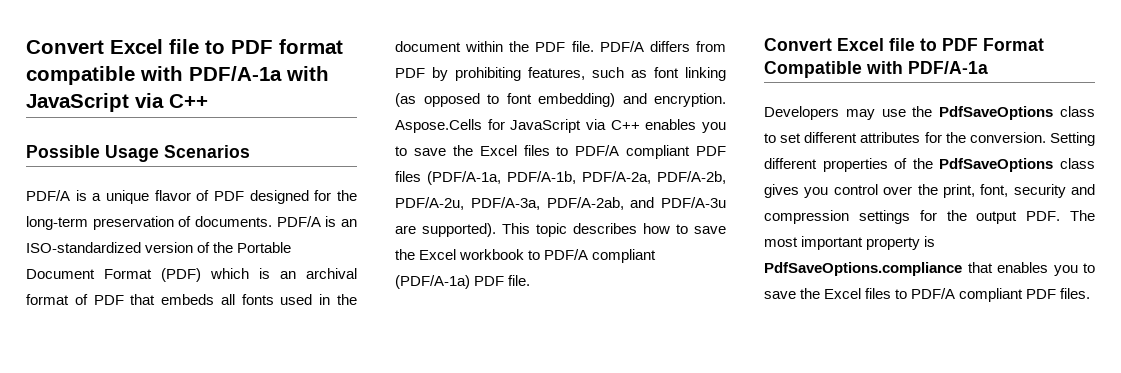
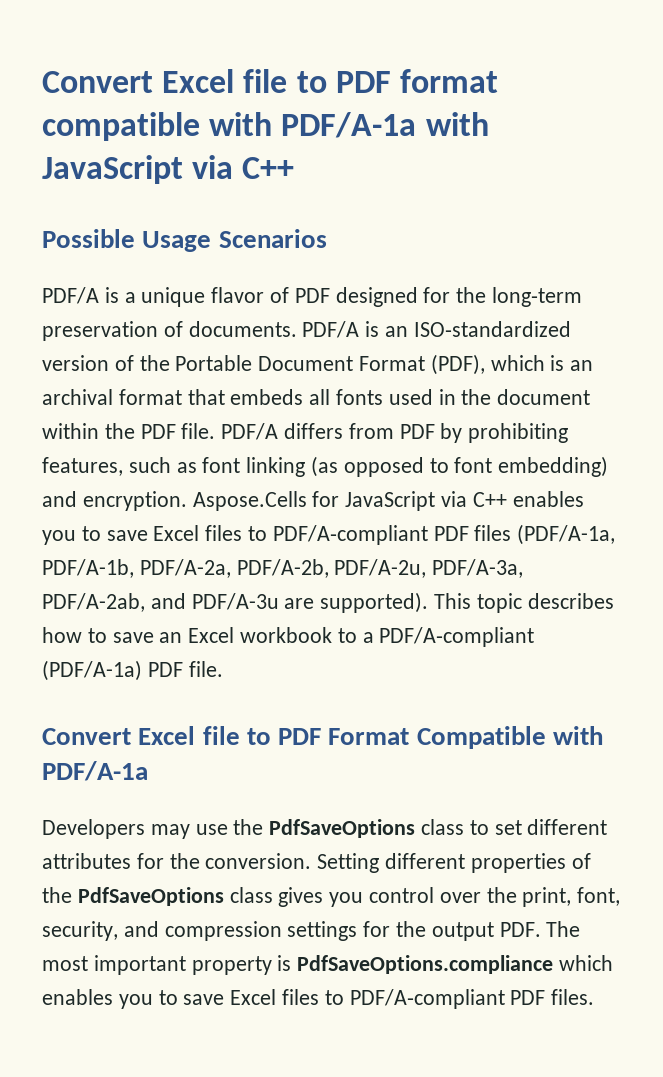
- PDF/A is an ISO‑standardized version of the Portable Document Format (PDF) which is an archival format of PDF that embeds all fonts used in the document within the PDF file.
+ PDF/A is an ISO‑standardized version of the Portable Document Format (PDF), which is an archival format that embeds all fonts used in the document within the PDF file.
- Aspose.Cells for JavaScript via C++ enables you to save the Excel files to PDF/A compliant PDF files (PDF/A-1a, PDF/A-1b, PDF/A-2a, PDF/A-2b, PDF/A-2u, PDF/A-3a, PDF/A-2ab, and PDF/A-3u are supported).
+ Aspose.Cells for JavaScript via C++ enables you to save Excel files to PDF/A‑compliant PDF files (PDF/A-1a, PDF/A-1b, PDF/A-2a, PDF/A-2b, PDF/A-2u, PDF/A-3a, PDF/A-2ab, and PDF/A-3u are supported).
- This topic describes how to save the Excel workbook to PDF/A compliant (PDF/A-1a) PDF file.
+ This topic describes how to save an Excel workbook to a PDF/A‑compliant (PDF/A-1a) PDF file.
- Setting different properties of the PdfSaveOptions class gives you control over the print, font, security and compression settings for the output PDF. The most important property is PdfSaveOptions.compliance that enables you to save the Excel files to PDF/A compliant PDF files.
+ Setting different properties of the PdfSaveOptions class gives you control over the print, font, security, and compression settings for the output PDF. The most important property is PdfSaveOptions.compliance which enables you to save Excel files to PDF/A‑compliant PDF files.

